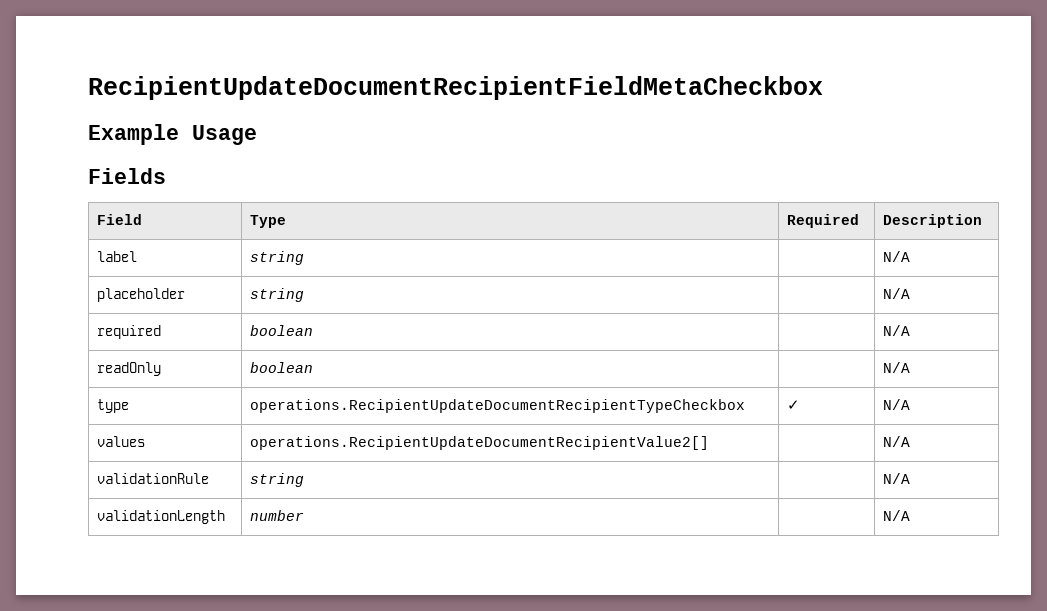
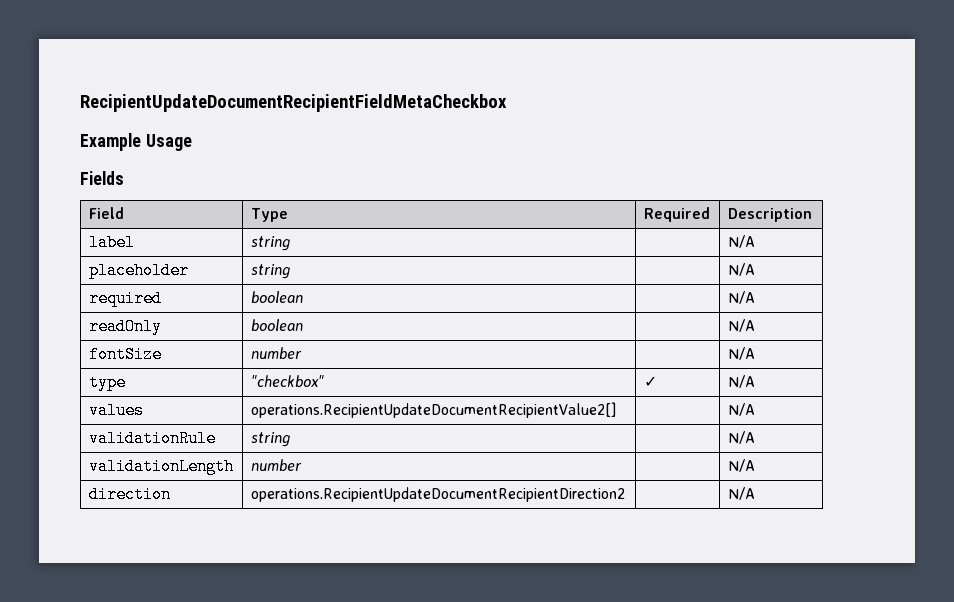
+ fontSize | number | | N/A
- type | operations.RecipientUpdateDocumentRecipientTypeCheckbox | ✓ | N/A
+ type | "checkbox" | ✓ | N/A
+ direction | operations.RecipientUpdateDocumentRecipientDirection2 | | N/A

